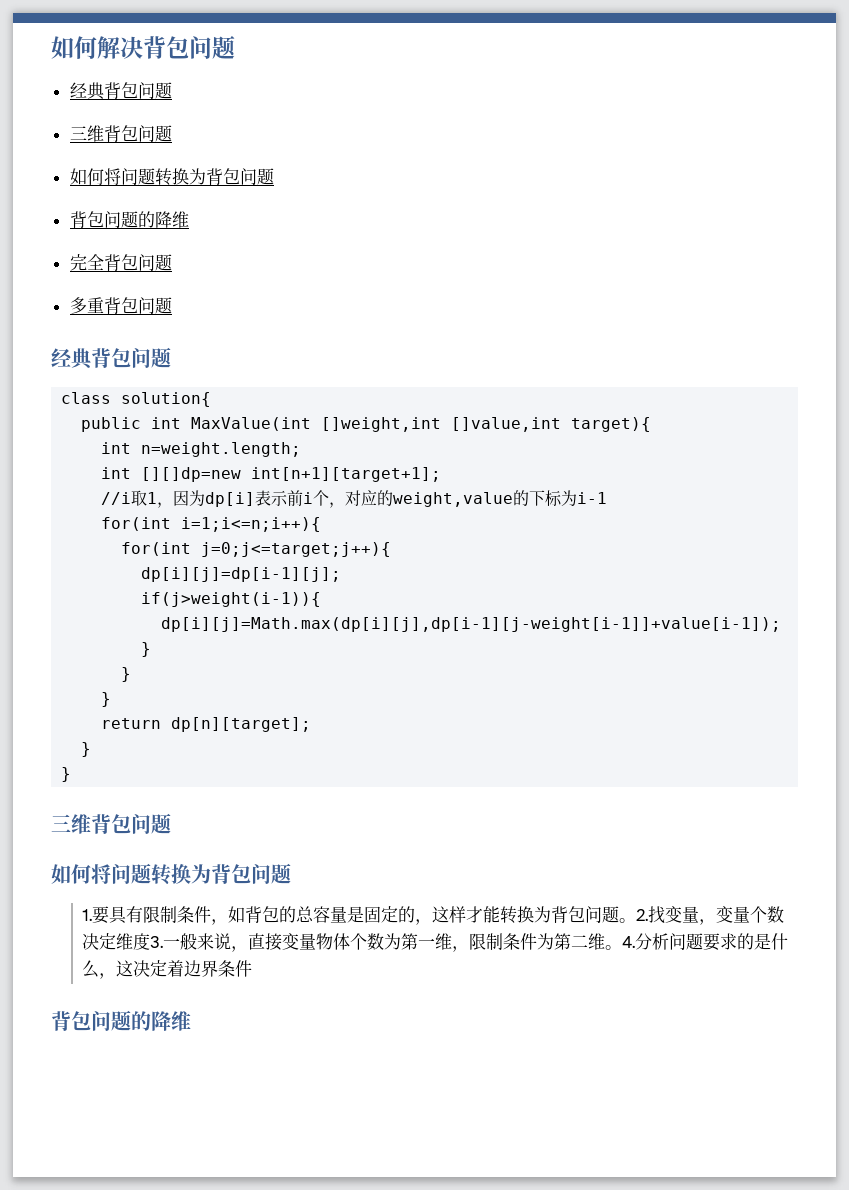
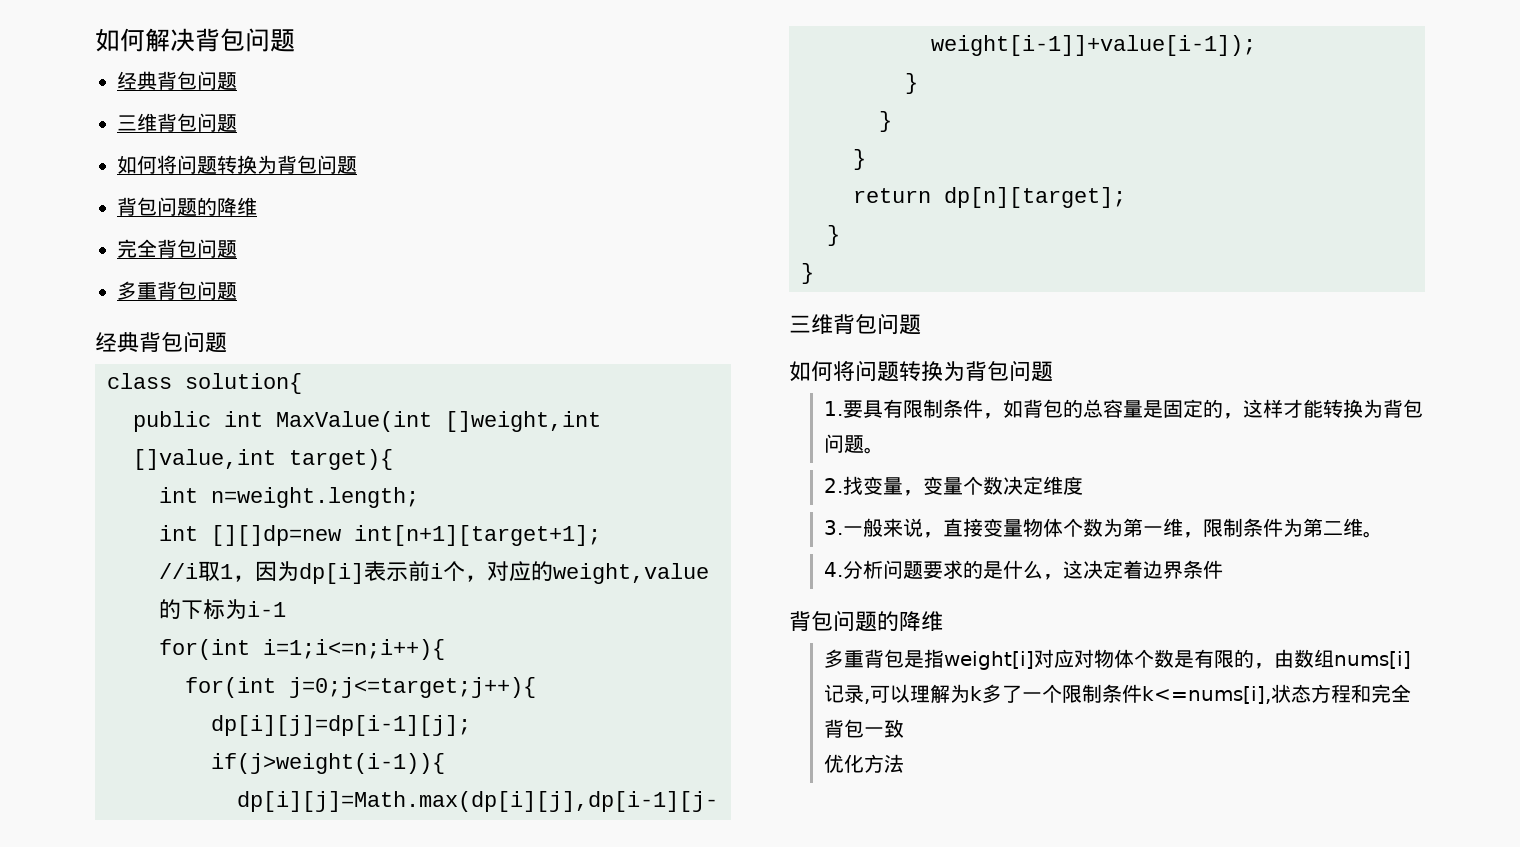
- 1.要具有限制条件，如背包的总容量是固定的，这样才能转换为背包问题。2.找变量，变量个数决定维度3.一般来说，直接变量物体个数为第一维，限制条件为第二维。4.分析问题要求的是什么，这决定着边界条件
+ 1.要具有限制条件，如背包的总容量是固定的，这样才能转换为背包问题。
+ 2.找变量，变量个数决定维度
+ 3.一般来说，直接变量物体个数为第一维，限制条件为第二维。
+ 4.分析问题要求的是什么，这决定着边界条件
+ 多重背包是指weight[i]对应对物体个数是有限的，由数组nums[i]记录,可以理解为k多了一个限制条件k<=nums[i],状态方程和完全背包一致
+ 优化方法

